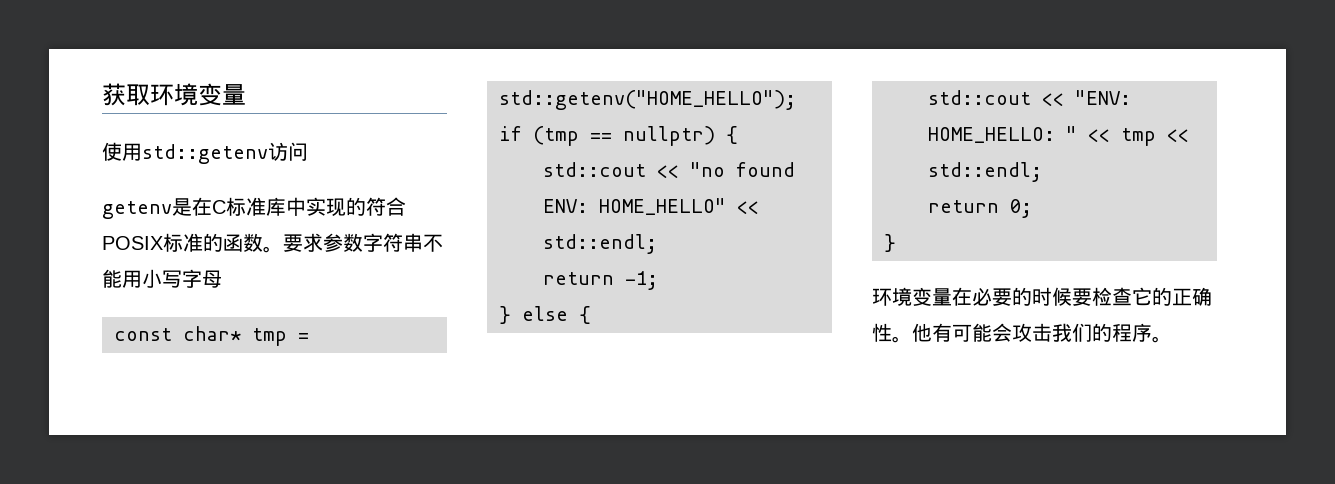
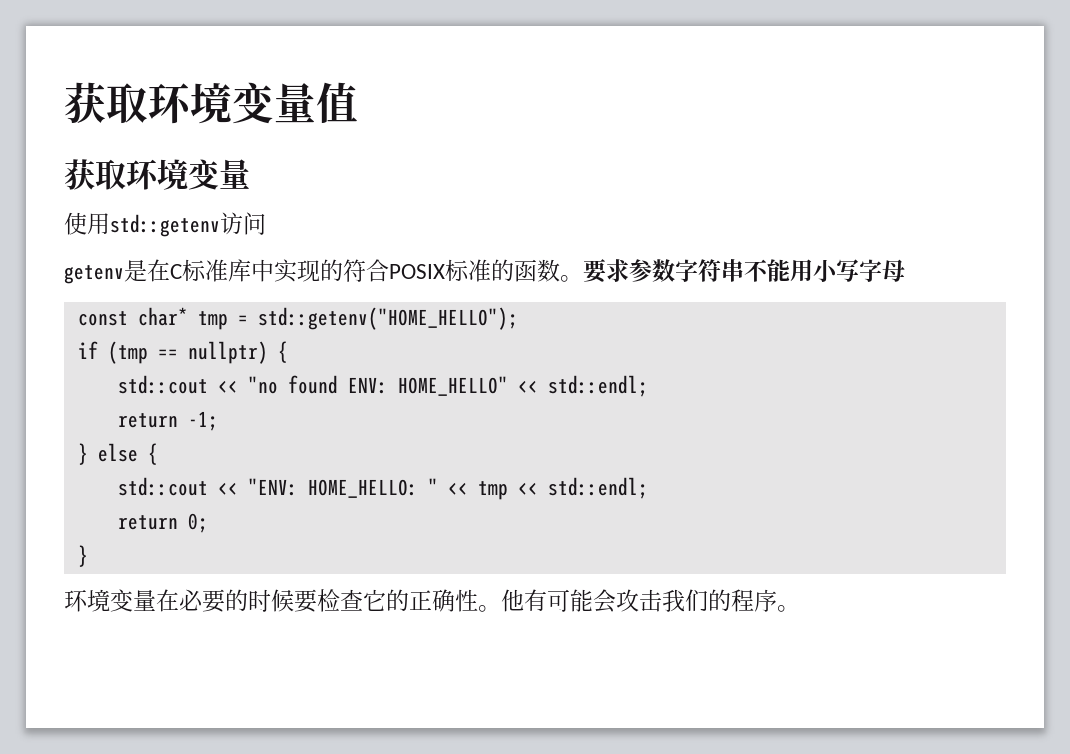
+ 获取环境变量值

